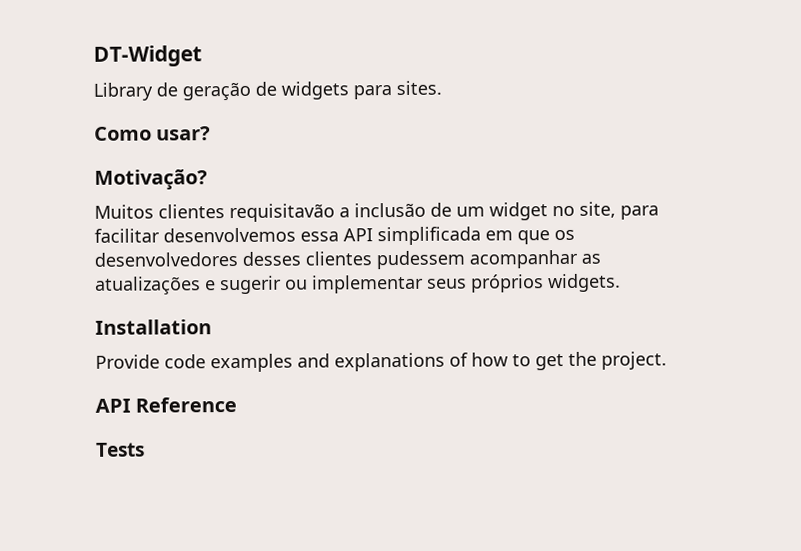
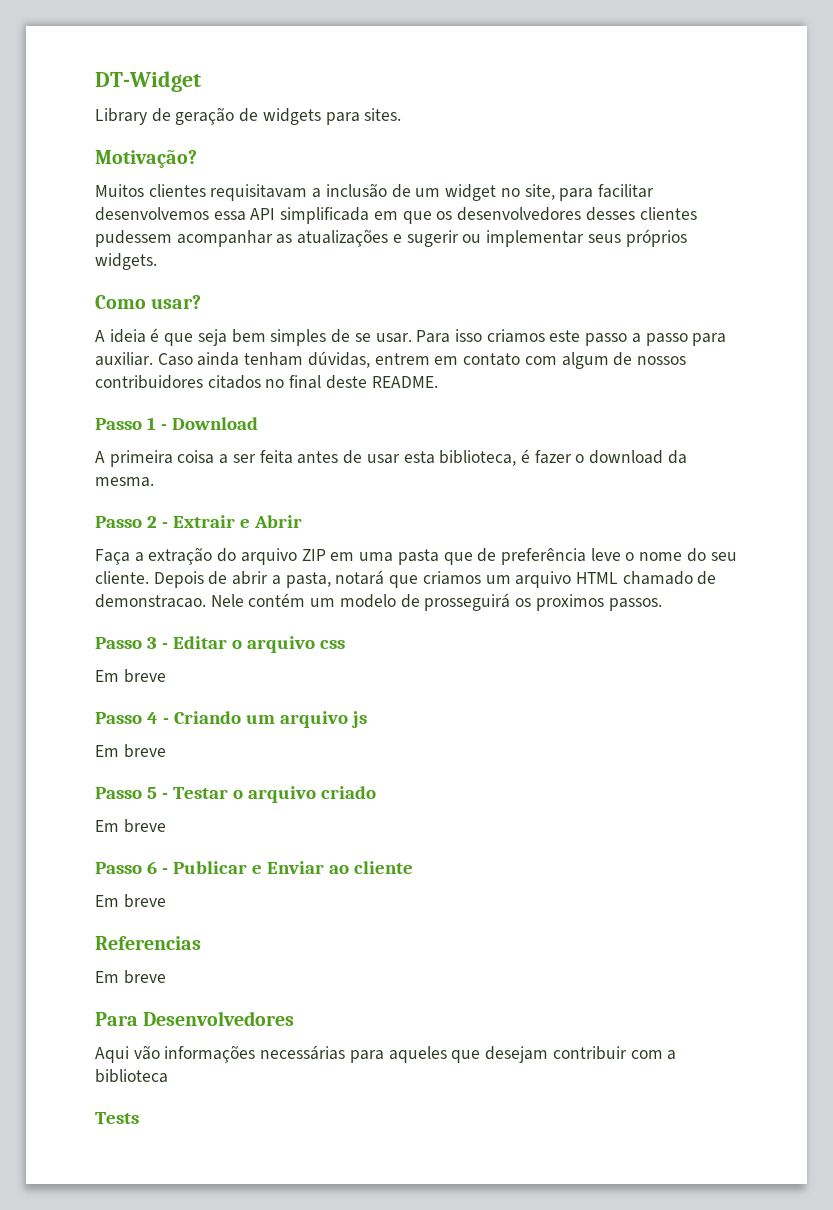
- Como usar?
- Muitos clientes requisitavão a inclusão de um widget no site, para facilitar desenvolvemos essa API simplificada em que os desenvolvedores desses clientes pudessem acompanhar as atualizações e sugerir ou implementar seus próprios widgets.
+ Muitos clientes requisitavam a inclusão de um widget no site, para facilitar desenvolvemos essa API simplificada em que os desenvolvedores desses clientes pudessem acompanhar as atualizações e sugerir ou implementar seus próprios widgets.
- Installation
- Provide code examples and explanations of how to get the project.
- API Reference
+ Como usar?
+ A ideia é que seja bem simples de se usar. Para isso criamos este passo a passo para auxiliar. Caso ainda tenham dúvidas, entrem em contato com algum de nossos contribuidores citados no final deste README.
+ Passo 1 - Download
+ A primeira coisa a ser feita antes de usar esta biblioteca, é fazer o download da mesma.
+ Passo 2 - Extrair e Abrir
+ Faça a extração do arquivo ZIP em uma pasta que de preferência leve o nome do seu cliente. Depois de abrir a pasta, notará que criamos um arquivo HTML chamado de demonstracao. Nele contém um modelo de prosseguirá os proximos passos.
+ Passo 3 - Editar o arquivo css
+ Em breve
+ Passo 4 - Criando um arquivo js
+ Em breve
+ Passo 5 - Testar o arquivo criado
+ Em breve
+ Passo 6 - Publicar e Enviar ao cliente
+ Em breve
+ Referencias
+ Em breve
+ Para Desenvolvedores
+ Aqui vão informações necessárias para aqueles que desejam contribuir com a biblioteca

